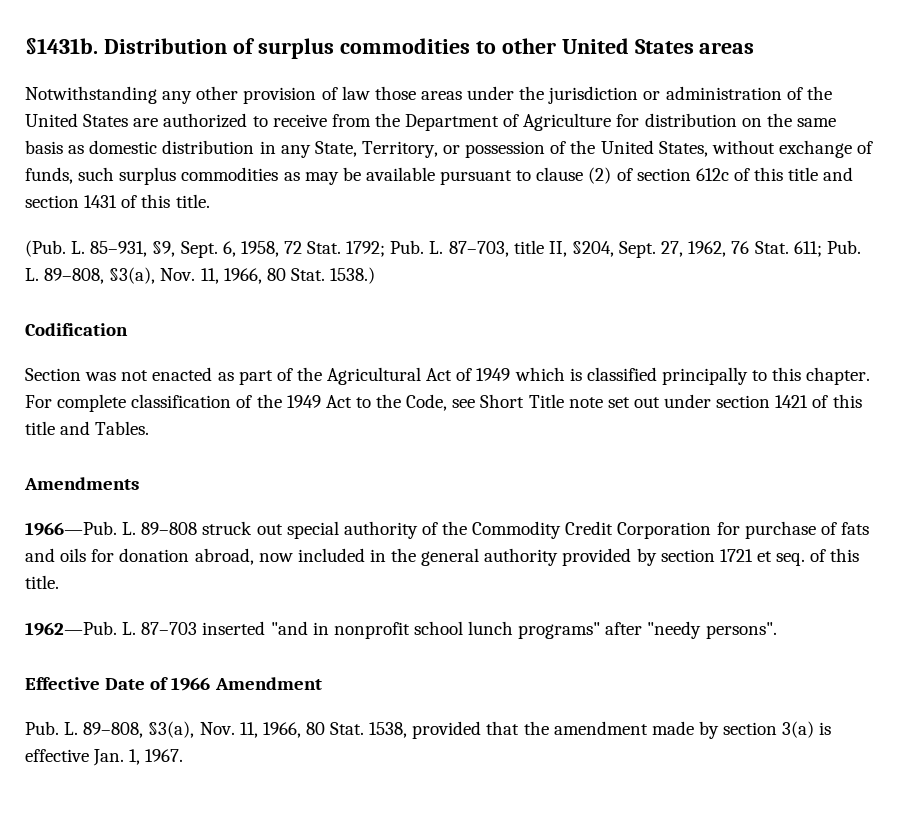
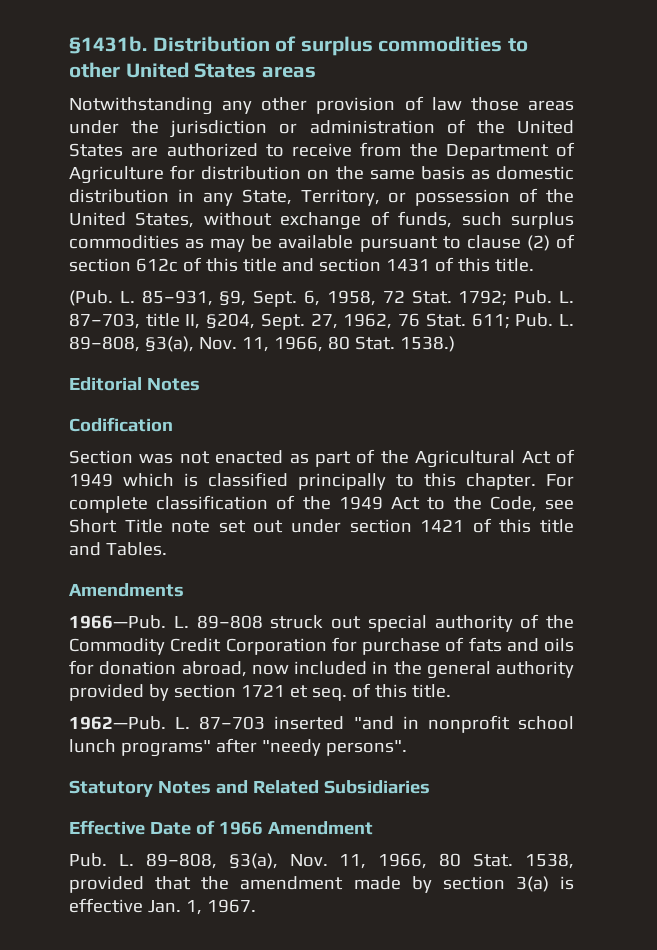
+ Editorial Notes
+ Statutory Notes and Related Subsidiaries

